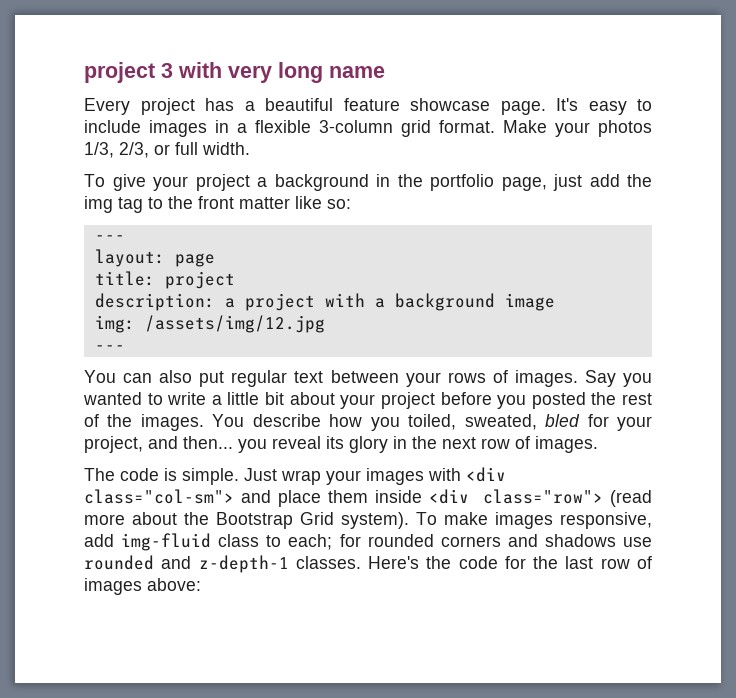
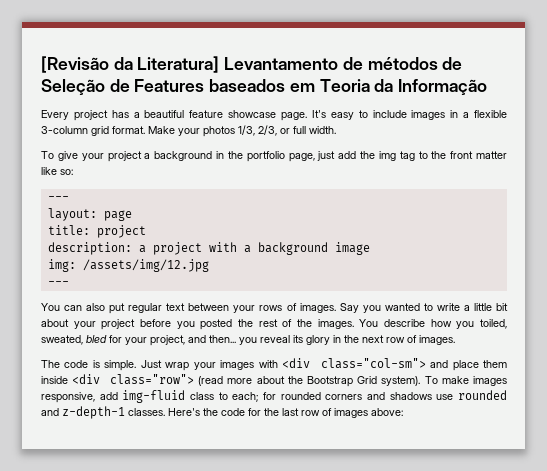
- project 3 with very long name
+ [Revisão da Literatura] Levantamento de métodos de Seleção de Features baseados em Teoria da Informação

